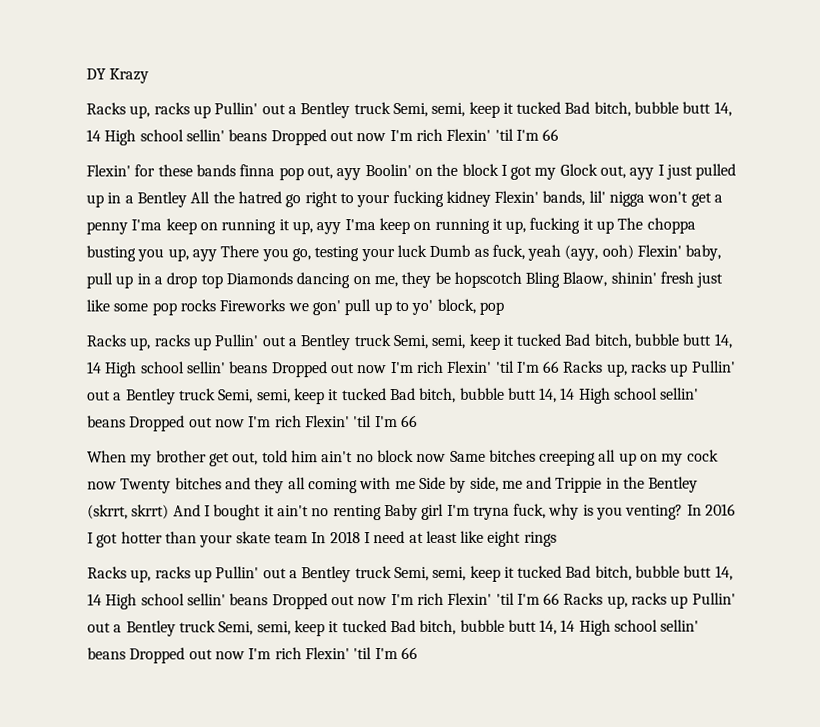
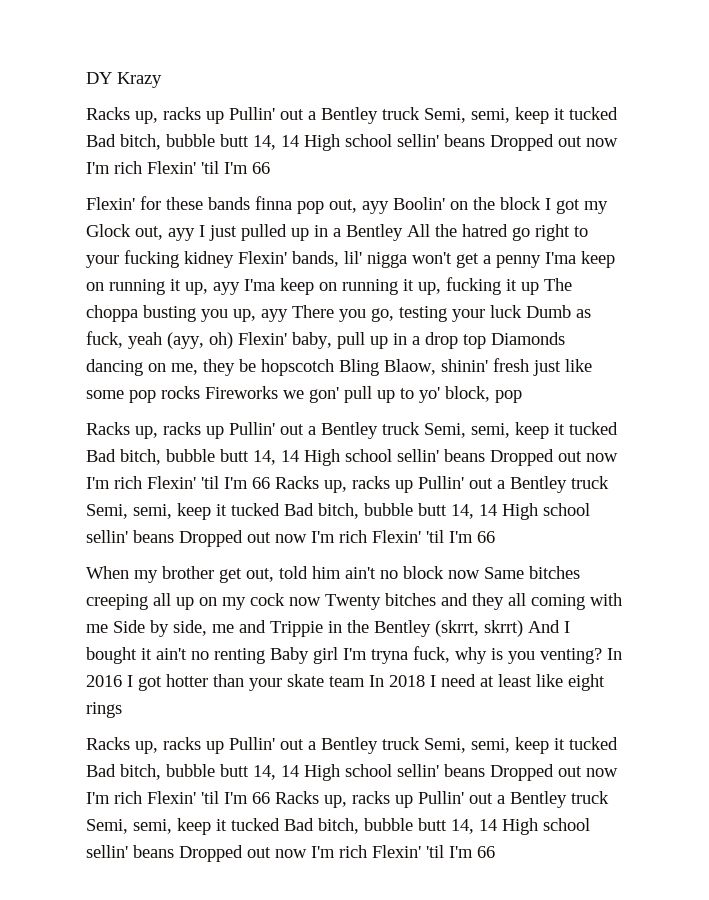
- Flexin' for these bands finna pop out, ayy Boolin' on the block I got my Glock out, ayy I just pulled up in a Bentley All the hatred go right to your fucking kidney Flexin' bands, lil' nigga won't get a penny I'ma keep on running it up, ayy I'ma keep on running it up, fucking it up The choppa busting you up, ayy There you go, testing your luck Dumb as fuck, yeah (ayy, ooh) Flexin' baby, pull up in a drop top Diamonds dancing on me, they be hopscotch Bling Blaow, shinin' fresh just like some pop rocks Fireworks we gon' pull up to yo' block, pop
+ Flexin' for these bands finna pop out, ayy Boolin' on the block I got my Glock out, ayy I just pulled up in a Bentley All the hatred go right to your fucking kidney Flexin' bands, lil' nigga won't get a penny I'ma keep on running it up, ayy I'ma keep on running it up, fucking it up The choppa busting you up, ayy There you go, testing your luck Dumb as fuck, yeah (ayy, oh) Flexin' baby, pull up in a drop top Diamonds dancing on me, they be hopscotch Bling Blaow, shinin' fresh just like some pop rocks Fireworks we gon' pull up to yo' block, pop

